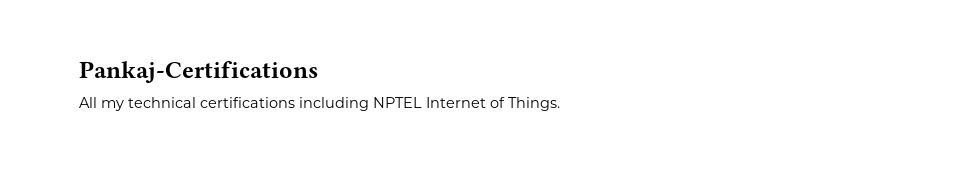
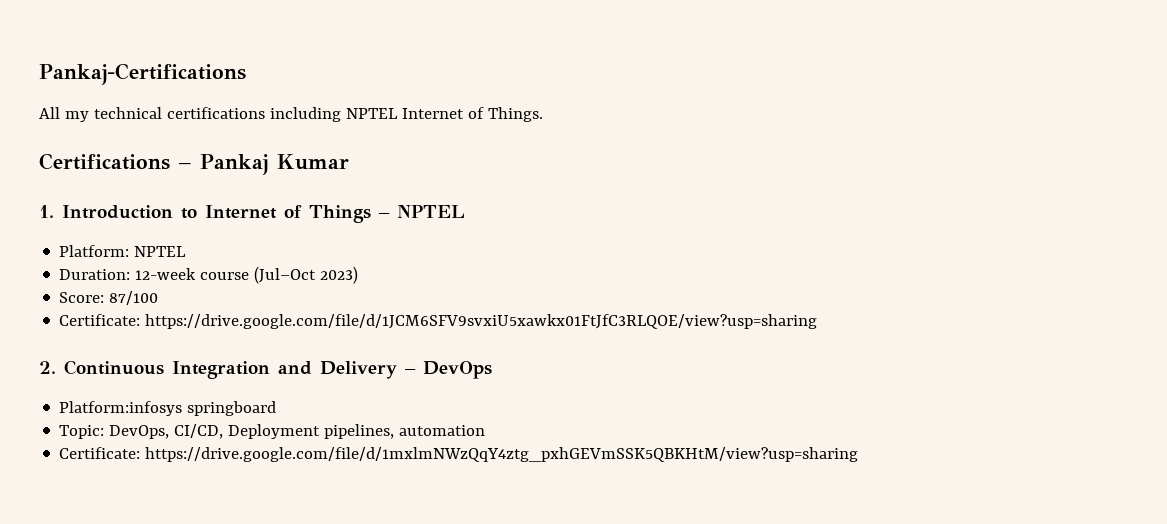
+ Certifications – Pankaj Kumar
+ 1. Introduction to Internet of Things – NPTEL
+ Platform: NPTEL
+ Duration: 12-week course (Jul–Oct 2023)
+ Score: 87/100
+ Certificate: https://drive.google.com/file/d/1JCM6SFV9svxiU5xawkx01FtJfC3RLQOE/view?usp=sharing
+ 2. Continuous Integration and Delivery – DevOps
+ Platform:infosys springboard
+ Topic: DevOps, CI/CD, Deployment pipelines, automation
+ Certificate: https://drive.google.com/file/d/1mxlmNWzQqY4ztg_pxhGEVmSSK5QBKHtM/view?usp=sharing

